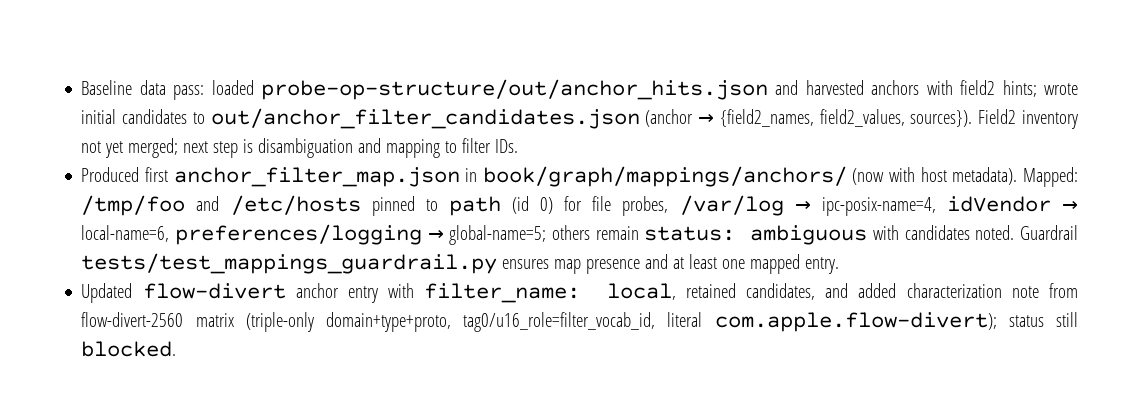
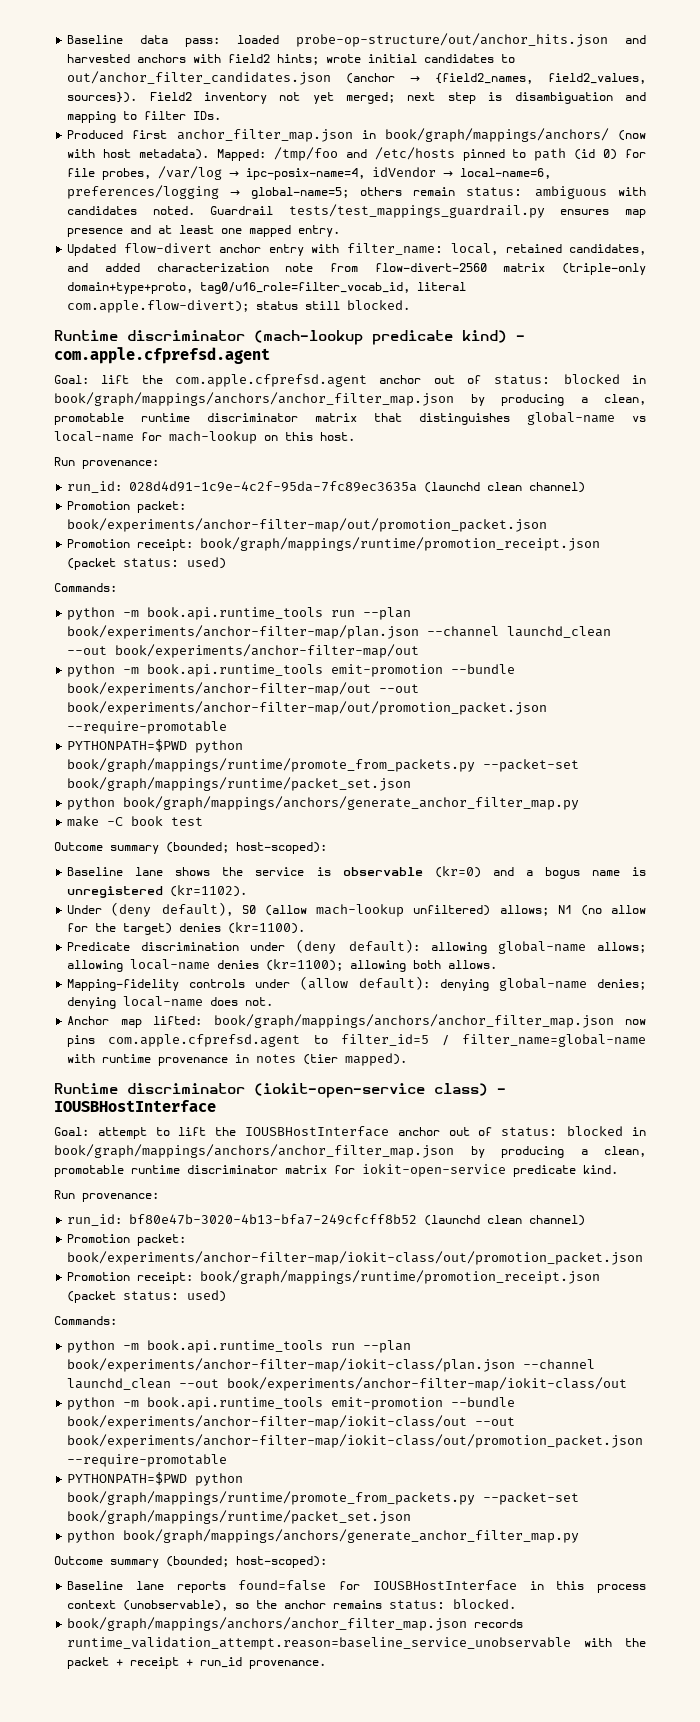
+ Runtime discriminator (mach-lookup predicate kind) – com.apple.cfprefsd.agent
+ Goal: lift the com.apple.cfprefsd.agent anchor out of status: blocked in book/graph/mappings/anchors/anchor_filter_map.json by producing a clean, promotable runtime discriminator matrix that distinguishes global-name vs local-name for mach-lookup on this host.
+ Run provenance:
+ run_id: 028d4d91-1c9e-4c2f-95da-7fc89ec3635a (launchd clean channel)
+ Promotion packet: book/experiments/anchor-filter-map/out/promotion_packet.json
+ Promotion receipt: book/graph/mappings/runtime/promotion_receipt.json (packet status: used)
+ Commands:
+ python -m book.api.runtime_tools run --plan book/experiments/anchor-filter-map/plan.json --channel launchd_clean --out book/experiments/anchor-filter-map/out
+ python -m book.api.runtime_tools emit-promotion --bundle book/experiments/anchor-filter-map/out --out book/experiments/anchor-filter-map/out/promotion_packet.json --require-promotable
+ PYTHONPATH=$PWD python book/graph/mappings/runtime/promote_from_packets.py --packet-set book/graph/mappings/runtime/packet_set.json
+ python book/graph/mappings/anchors/generate_anchor_filter_map.py
+ make -C book test
+ Outcome summary (bounded; host-scoped):
+ Baseline lane shows the service is observable (kr=0) and a bogus name is unregistered (kr=1102).
+ Under (deny default), S0 (allow mach-lookup unfiltered) allows; N1 (no allow for the target) denies (kr=1100).
+ Predicate discrimination under (deny default): allowing global-name allows; allowing local-name denies (kr=1100); allowing both allows.
+ Mapping-fidelity controls under (allow default): denying global-name denies; denying local-name does not.
+ Anchor map lifted: book/graph/mappings/anchors/anchor_filter_map.json now pins com.apple.cfprefsd.agent to filter_id=5 / filter_name=global-name with runtime provenance in notes (tier mapped).
+ Runtime discriminator (iokit-open-service class) – IOUSBHostInterface
+ Goal: attempt to lift the IOUSBHostInterface anchor out of status: blocked in book/graph/mappings/anchors/anchor_filter_map.json by producing a clean, promotable runtime discriminator matrix for iokit-open-service predicate kind.
+ Run provenance:
+ run_id: bf80e47b-3020-4b13-bfa7-249cfcff8b52 (launchd clean channel)
+ Promotion packet: book/experiments/anchor-filter-map/iokit-class/out/promotion_packet.json
+ Promotion receipt: book/graph/mappings/runtime/promotion_receipt.json (packet status: used)
+ Commands:
+ python -m book.api.runtime_tools run --plan book/experiments/anchor-filter-map/iokit-class/plan.json --channel launchd_clean --out book/experiments/anchor-filter-map/iokit-class/out
+ python -m book.api.runtime_tools emit-promotion --bundle book/experiments/anchor-filter-map/iokit-class/out --out book/experiments/anchor-filter-map/iokit-class/out/promotion_packet.json --require-promotable
+ PYTHONPATH=$PWD python book/graph/mappings/runtime/promote_from_packets.py --packet-set book/graph/mappings/runtime/packet_set.json
+ python book/graph/mappings/anchors/generate_anchor_filter_map.py
+ Outcome summary (bounded; host-scoped):
+ Baseline lane reports found=false for IOUSBHostInterface in this process context (unobservable), so the anchor remains status: blocked.
+ book/graph/mappings/anchors/anchor_filter_map.json records runtime_validation_attempt.reason=baseline_service_unobservable with the packet + receipt + run_id provenance.

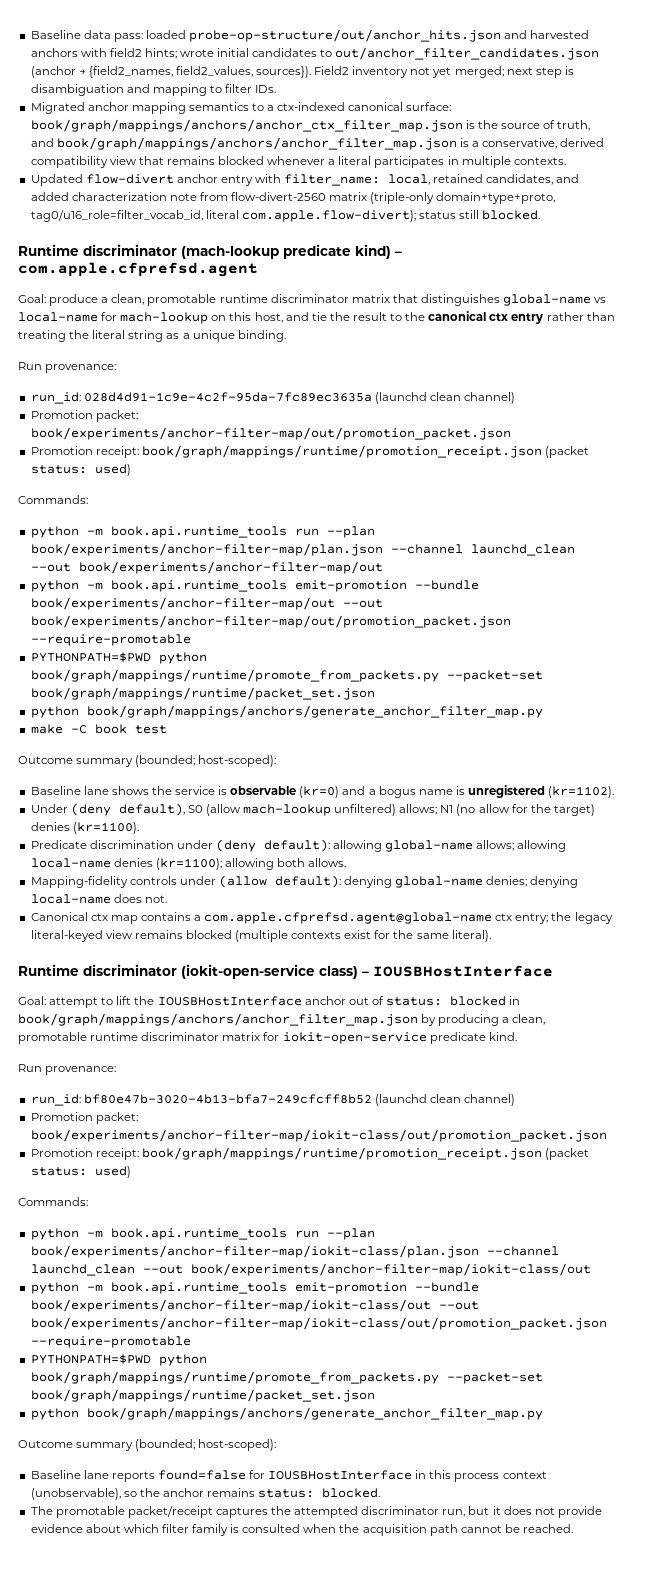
- Produced first anchor_filter_map.json in book/graph/mappings/anchors/ (now with host metadata). Mapped: /tmp/foo and /etc/hosts pinned to path (id 0) for file probes, /var/log → ipc-posix-name=4, idVendor → local-name=6, preferences/logging → global-name=5; others remain status: ambiguous with candidates noted. Guardrail tests/test_mappings_guardrail.py ensures map presence and at least one mapped entry.
+ Migrated anchor mapping semantics to a ctx-indexed canonical surface: book/graph/mappings/anchors/anchor_ctx_filter_map.json is the source of truth, and book/graph/mappings/anchors/anchor_filter_map.json is a conservative, derived compatibility view that remains blocked whenever a literal participates in multiple contexts.
- Goal: lift the com.apple.cfprefsd.agent anchor out of status: blocked in book/graph/mappings/anchors/anchor_filter_map.json by producing a clean, promotable runtime discriminator matrix that distinguishes global-name vs local-name for mach-lookup on this host.
+ Goal: produce a clean, promotable runtime discriminator matrix that distinguishes global-name vs local-name for mach-lookup on this host, and tie the result to the canonical ctx entry rather than treating the literal string as a unique binding.
- Anchor map lifted: book/graph/mappings/anchors/anchor_filter_map.json now pins com.apple.cfprefsd.agent to filter_id=5 / filter_name=global-name with runtime provenance in notes (tier mapped).
+ Canonical ctx map contains a com.apple.cfprefsd.agent@global-name ctx entry; the legacy literal-keyed view remains blocked (multiple contexts exist for the same literal).
- book/graph/mappings/anchors/anchor_filter_map.json records runtime_validation_attempt.reason=baseline_service_unobservable with the packet + receipt + run_id provenance.
+ The promotable packet/receipt captures the attempted discriminator run, but it does not provide evidence about which filter family is consulted when the acquisition path cannot be reached.

